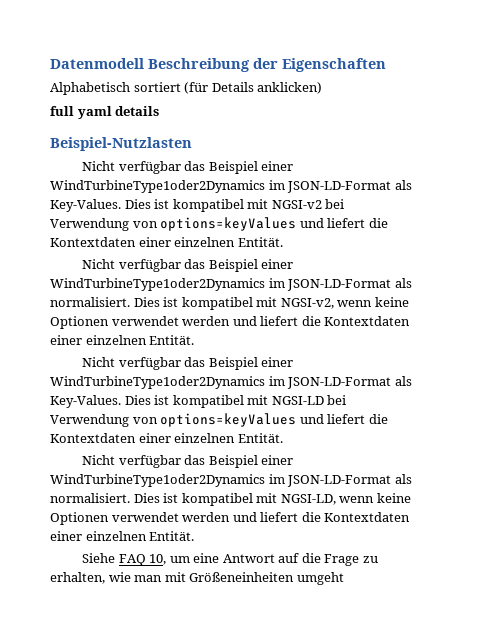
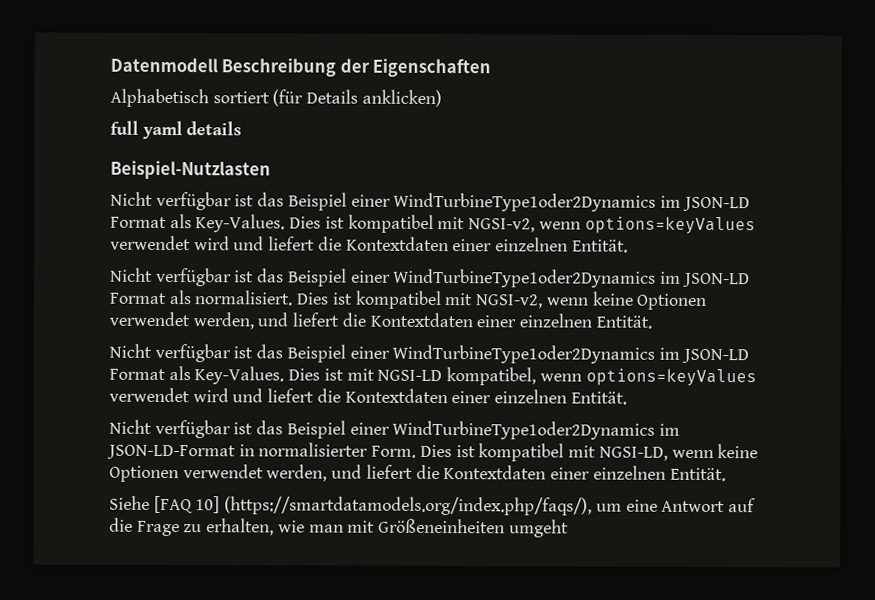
- Nicht verfügbar das Beispiel einer WindTurbineType1oder2Dynamics im JSON-LD-Format als Key-Values. Dies ist kompatibel mit NGSI-v2 bei Verwendung von options=keyValues und liefert die Kontextdaten einer einzelnen Entität.
- Nicht verfügbar das Beispiel einer WindTurbineType1oder2Dynamics im JSON-LD-Format als normalisiert.
+ Nicht verfügbar ist das Beispiel einer WindTurbineType1oder2Dynamics im JSON-LD Format als Key-Values. Dies ist kompatibel mit NGSI-v2, wenn options=keyValues verwendet wird und liefert die Kontextdaten einer einzelnen Entität.
+ Nicht verfügbar ist das Beispiel einer WindTurbineType1oder2Dynamics im JSON-LD Format als normalisiert.
- Dies ist kompatibel mit NGSI-v2, wenn keine Optionen verwendet werden und liefert die Kontextdaten einer einzelnen Entität.
- Nicht verfügbar das Beispiel einer WindTurbineType1oder2Dynamics im JSON-LD-Format als Key-Values. Dies ist kompatibel mit NGSI-LD bei Verwendung von options=keyValues und liefert die Kontextdaten einer einzelnen Entität.
- Nicht verfügbar das Beispiel einer WindTurbineType1oder2Dynamics im JSON-LD-Format als normalisiert.
+ Dies ist kompatibel mit NGSI-v2, wenn keine Optionen verwendet werden, und liefert die Kontextdaten einer einzelnen Entität.
+ Nicht verfügbar ist das Beispiel einer WindTurbineType1oder2Dynamics im JSON-LD Format als Key-Values. Dies ist mit NGSI-LD kompatibel, wenn options=keyValues verwendet wird und liefert die Kontextdaten einer einzelnen Entität.
+ Nicht verfügbar ist das Beispiel einer WindTurbineType1oder2Dynamics im JSON-LD-Format in normalisierter Form.
- Dies ist kompatibel mit NGSI-LD, wenn keine Optionen verwendet werden und liefert die Kontextdaten einer einzelnen Entität.
+ Dies ist kompatibel mit NGSI-LD, wenn keine Optionen verwendet werden, und liefert die Kontextdaten einer einzelnen Entität.
- Siehe FAQ 10, um eine Antwort auf die Frage zu erhalten, wie man mit Größeneinheiten umgeht
+ Siehe [FAQ 10] (https://smartdatamodels.org/index.php/faqs/), um eine Antwort auf die Frage zu erhalten, wie man mit Größeneinheiten umgeht

